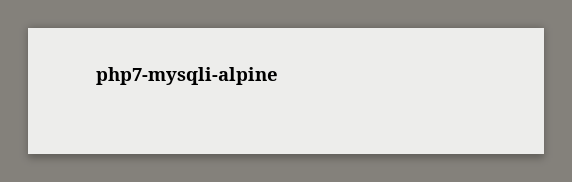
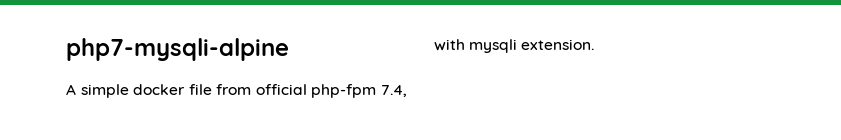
+ A simple docker file from official php-fpm 7.4, with mysqli extension.

